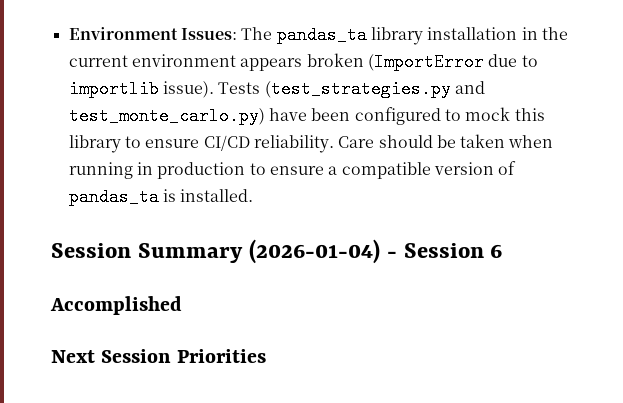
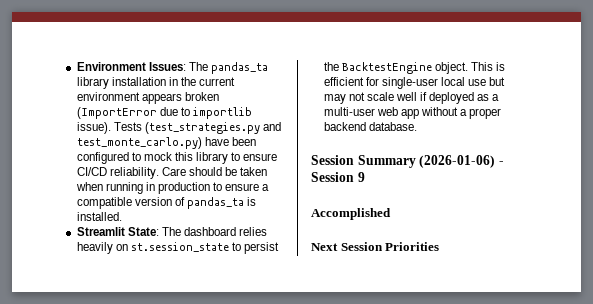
+ Streamlit State: The dashboard relies heavily on st.session_state to persist the BacktestEngine object. This is efficient for single-user local use but may not scale well if deployed as a multi-user web app without a proper backend database.
- Session Summary (2026-01-04) - Session 6
+ Session Summary (2026-01-06) - Session 9

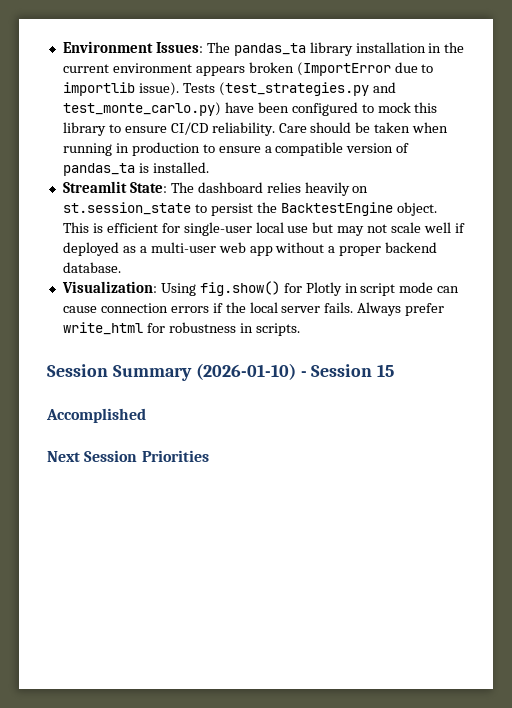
+ Visualization: Using fig.show() for Plotly in script mode can cause connection errors if the local server fails. Always prefer write_html for robustness in scripts.
- Session Summary (2026-01-06) - Session 9
+ Session Summary (2026-01-10) - Session 15

